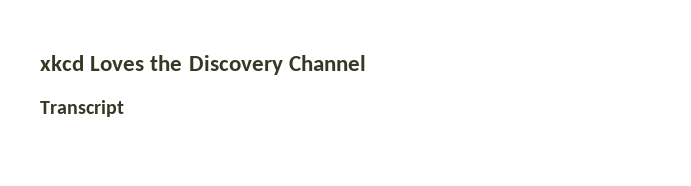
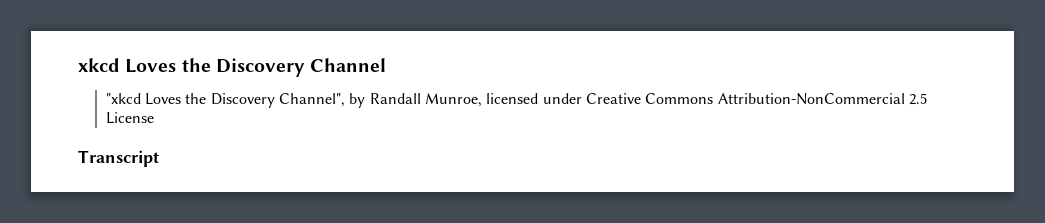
+ "xkcd Loves the Discovery Channel", by Randall Munroe, licensed under Creative Commons Attribution-NonCommercial 2.5 License

